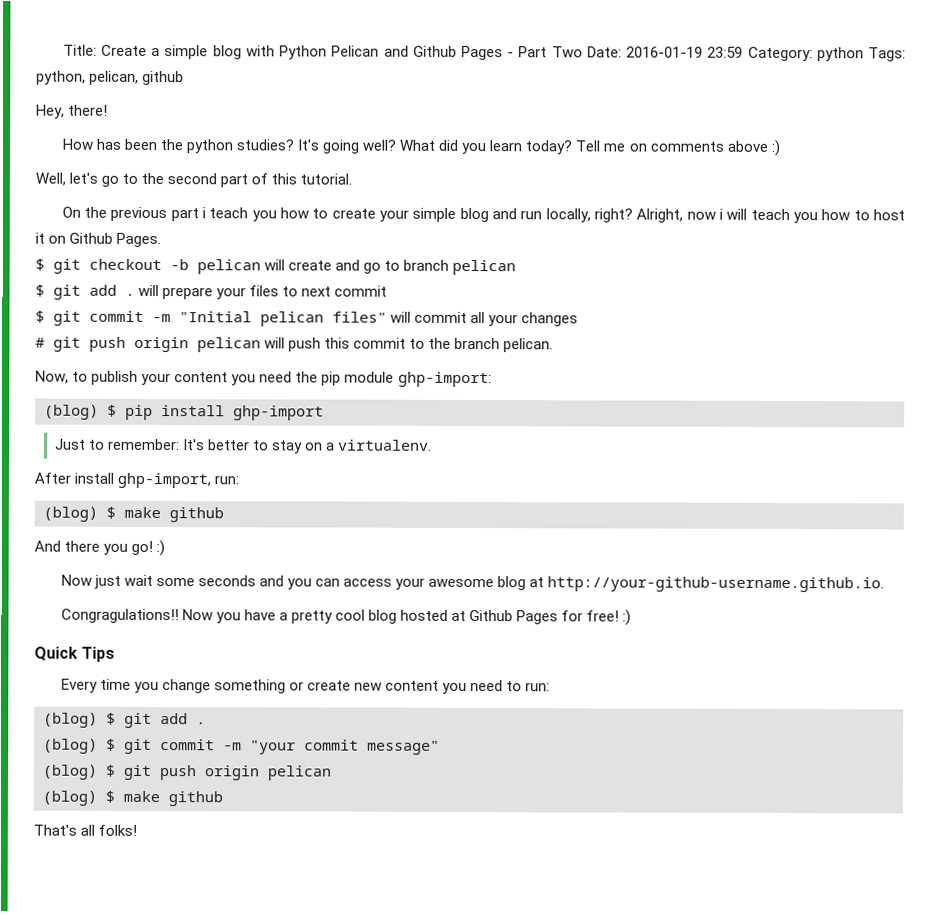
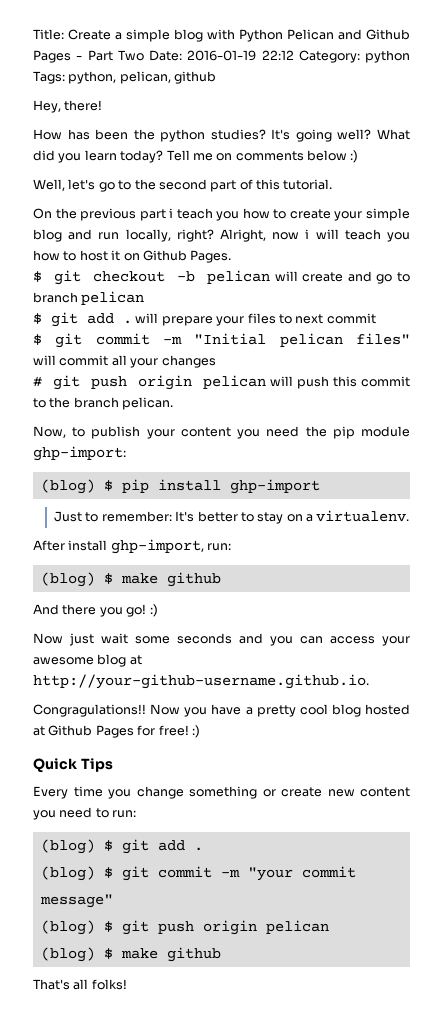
- Title: Create a simple blog with Python Pelican and Github Pages - Part Two Date: 2016-01-19 23:59 Category: python Tags: python, pelican, github
+ Title: Create a simple blog with Python Pelican and Github Pages - Part Two Date: 2016-01-19 22:12 Category: python Tags: python, pelican, github
- Tell me on comments above :)
+ Tell me on comments below :)

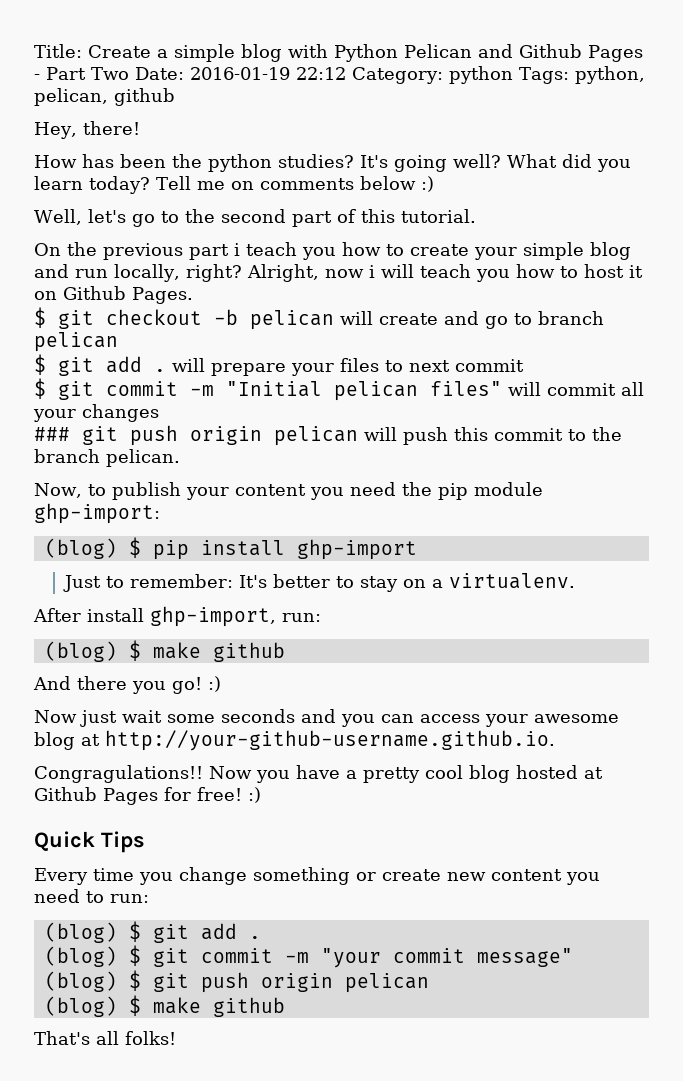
- # git push origin pelican will push this commit to the branch pelican.
+ ### git push origin pelican will push this commit to the branch pelican.

